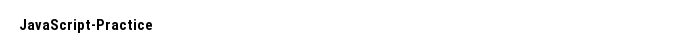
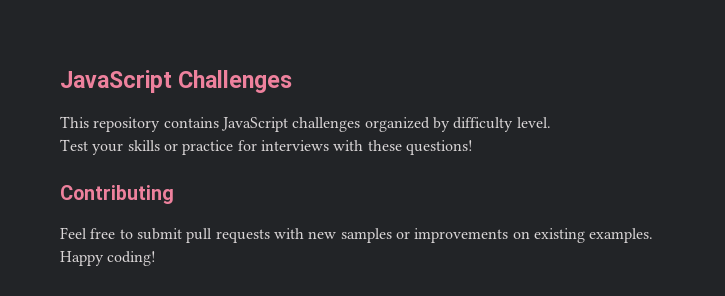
- JavaScript-Practice
+ JavaScript Challenges
+ This repository contains JavaScript challenges organized by difficulty level.
+ Test your skills or practice for interviews with these questions!
+ Contributing
+ Feel free to submit pull requests with new samples or improvements on existing examples. Happy coding!

